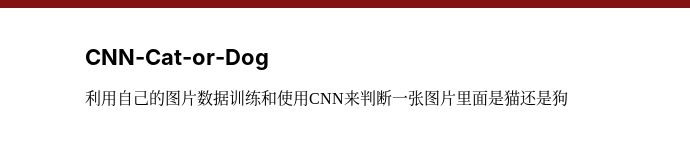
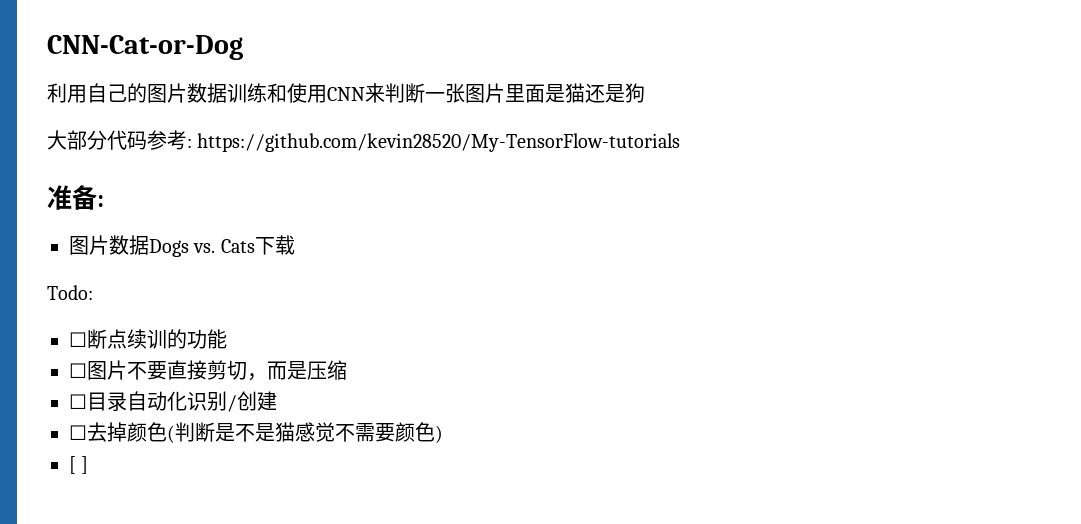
+ 大部分代码参考: https://github.com/kevin28520/My-TensorFlow-tutorials
+ 准备:
+ 图片数据Dogs vs. Cats下载
+ Todo:
+ ☐断点续训的功能
+ ☐图片不要直接剪切，而是压缩
+ ☐目录自动化识别/创建
+ ☐去掉颜色(判断是不是猫感觉不需要颜色)
+ [ ]

